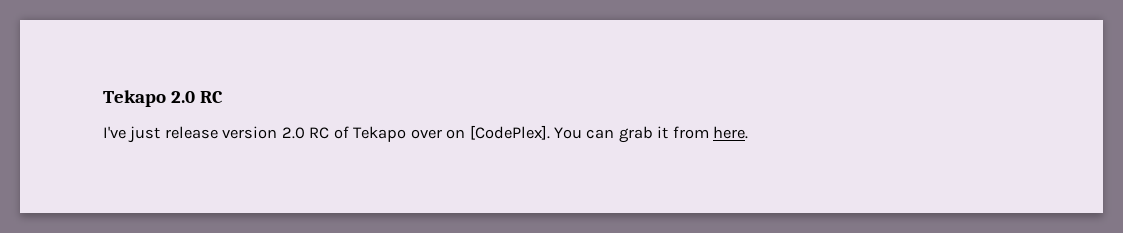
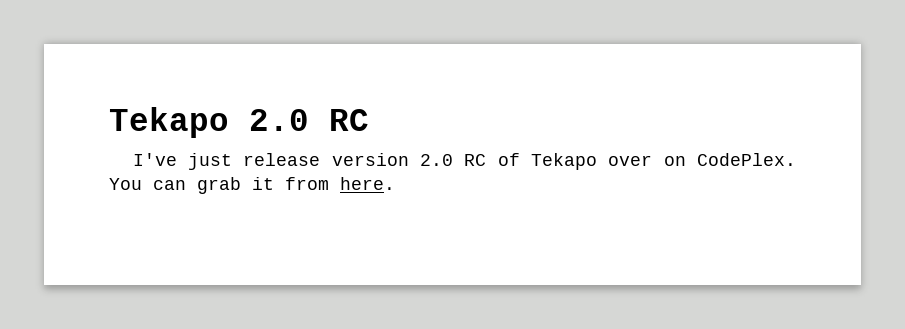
- I've just release version 2.0 RC of Tekapo over on [CodePlex].
+ I've just release version 2.0 RC of Tekapo over on CodePlex.

